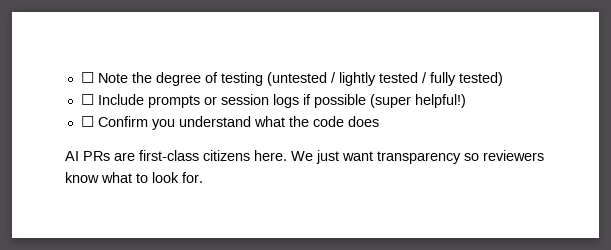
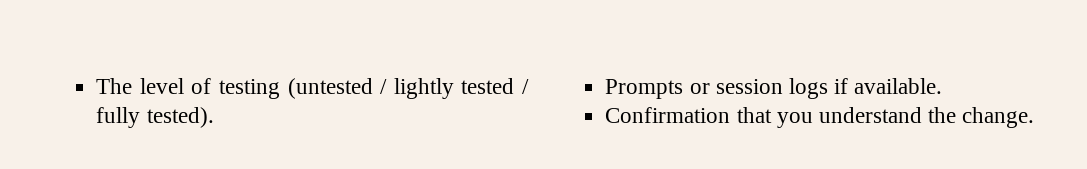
- ☐ Note the degree of testing (untested / lightly tested / fully tested)
- ☐ Include prompts or session logs if possible (super helpful!)
- ☐ Confirm you understand what the code does
- AI PRs are first-class citizens here. We just want transparency so reviewers know what to look for.
+ The level of testing (untested / lightly tested / fully tested).
+ Prompts or session logs if available.
+ Confirmation that you understand the change.

